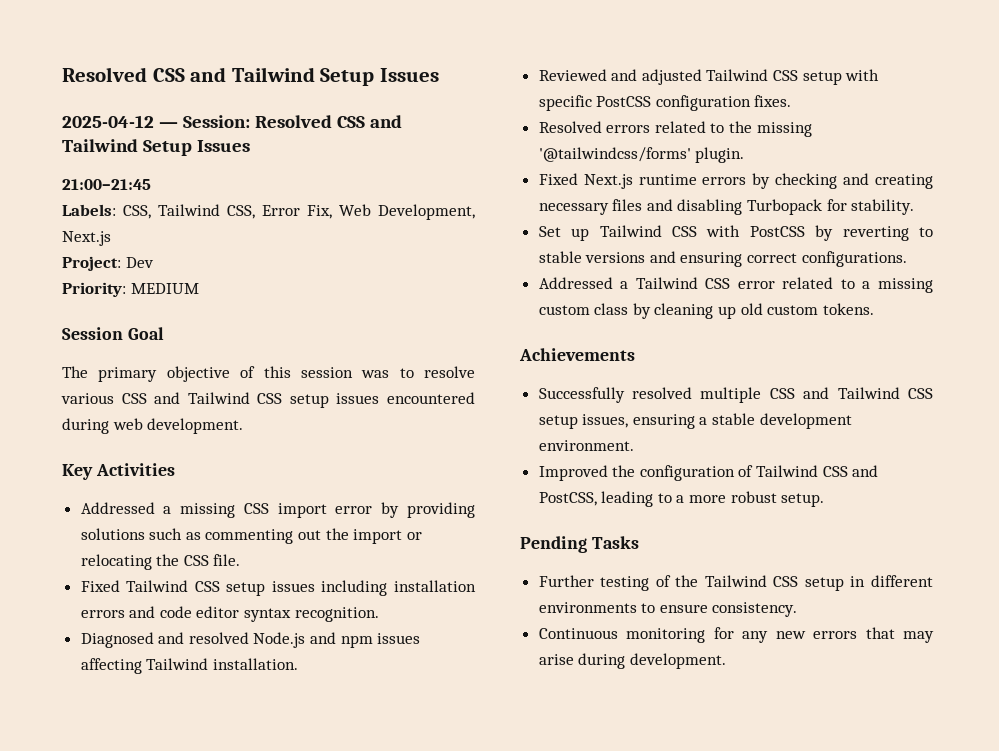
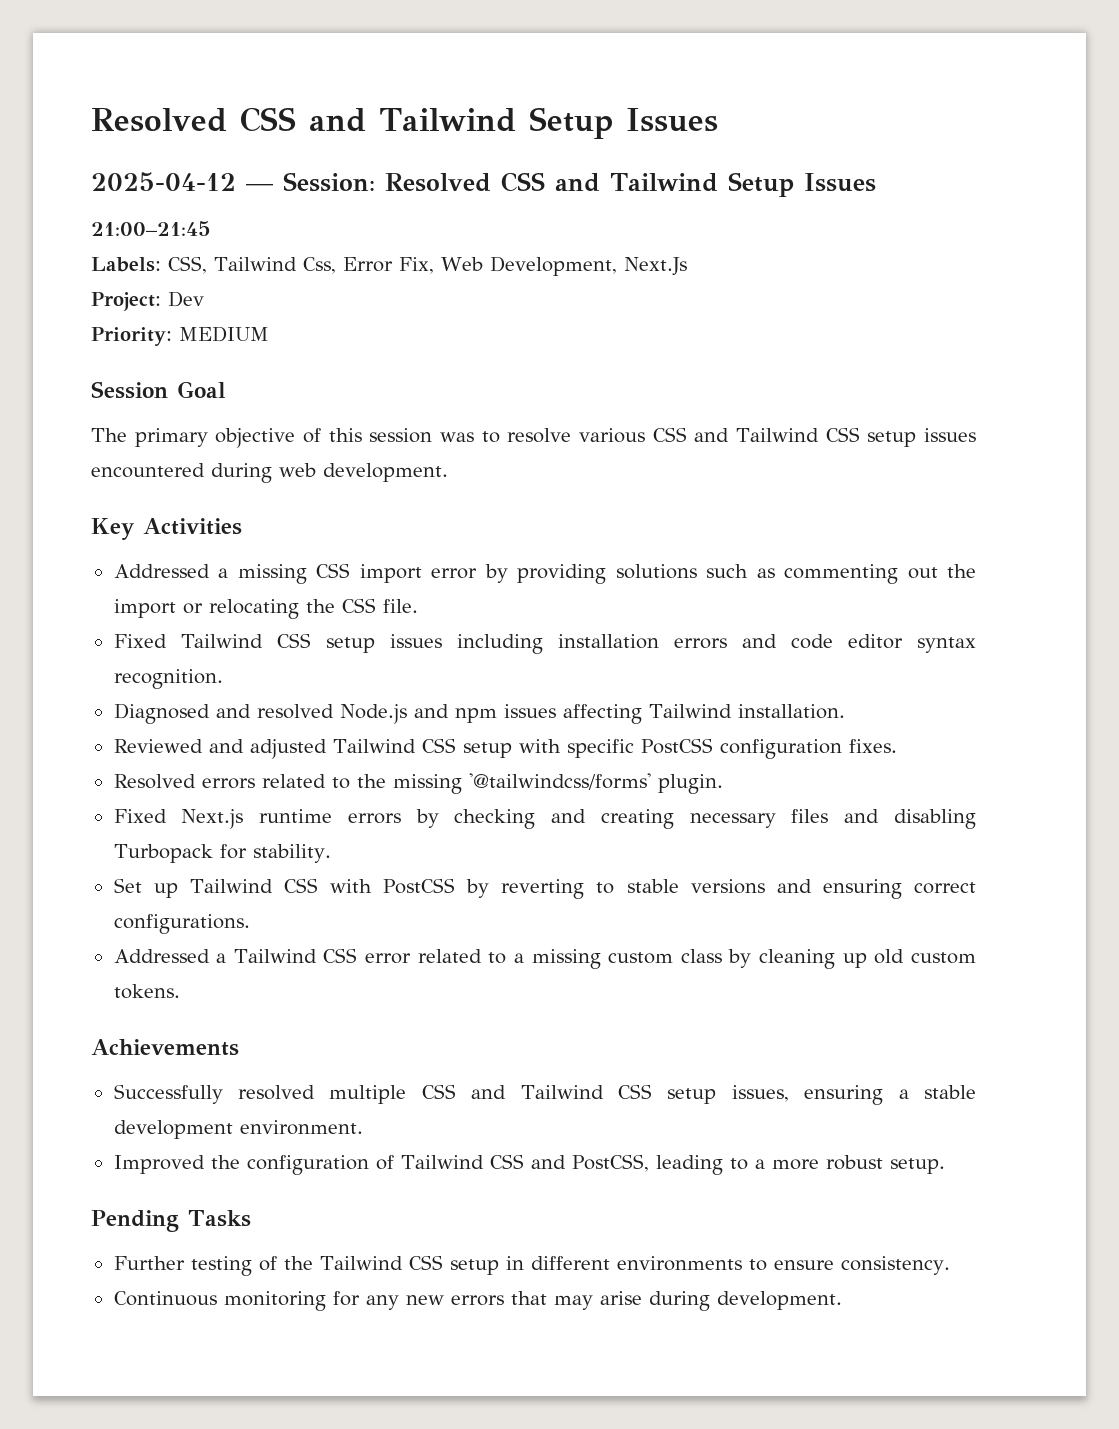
- Labels: CSS, Tailwind CSS, Error Fix, Web Development, Next.js
+ Labels: CSS, Tailwind Css, Error Fix, Web Development, Next.Js

